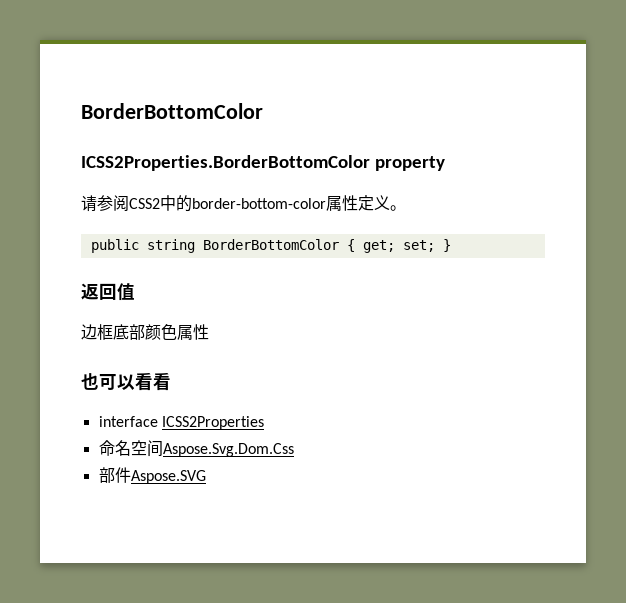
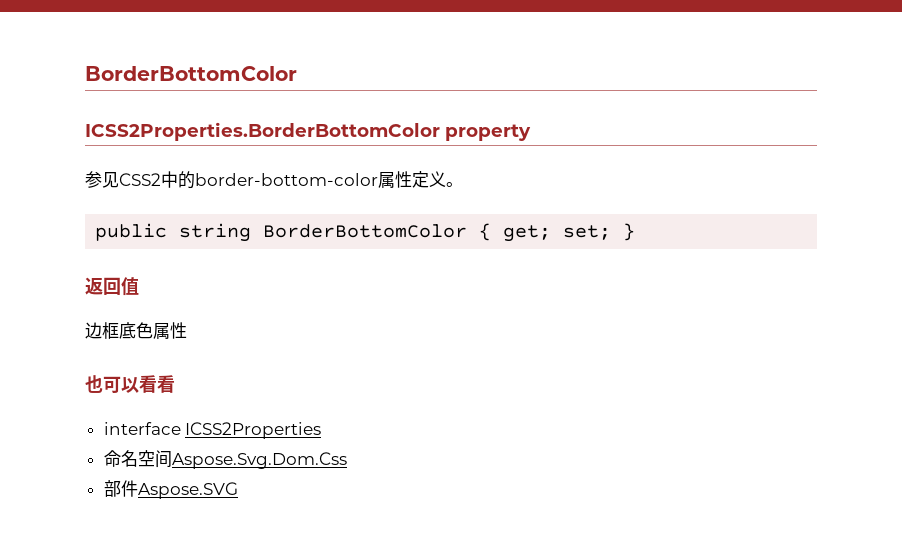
- 请参阅CSS2中的border-bottom-color属性定义。
+ 参见CSS2中的border-bottom-color属性定义。
- 边框底部颜色属性
+ 边框底色属性

